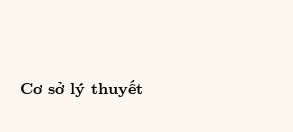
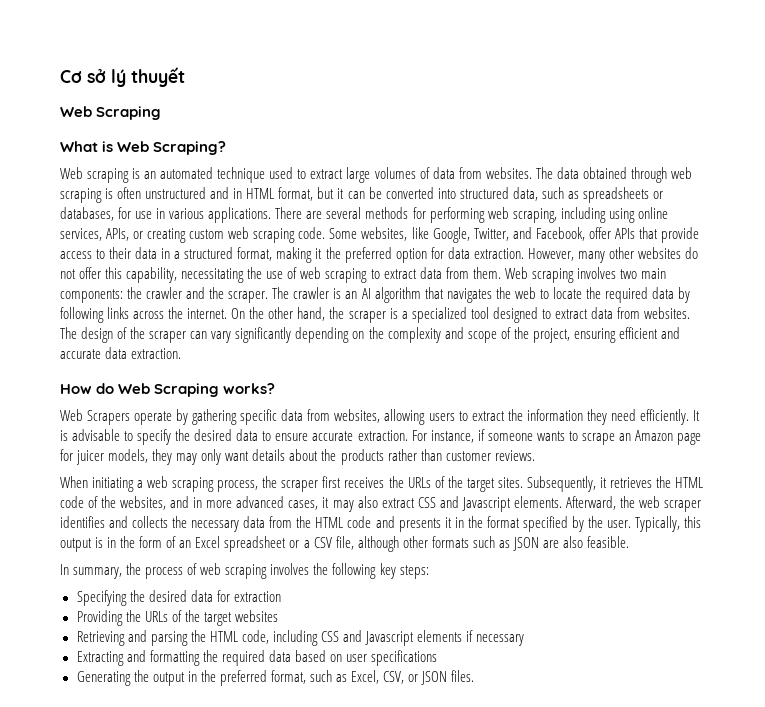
  Cơ sở lý thuyết
+ Web Scraping
+ What is Web Scraping?
+ Web scraping is an automated technique used to extract large volumes of data from websites. The data obtained through web scraping is often unstructured and in HTML format, but it can be converted into structured data, such as spreadsheets or databases, for use in various applications. There are several methods for performing web scraping, including using online services, APIs, or creating custom web scraping code. Some websites, like Google, Twitter, and Facebook, offer APIs that provide access to their data in a structured format, making it the preferred option for data extraction. However, many other websites do not offer this capability, necessitating the use of web scraping to extract data from them. Web scraping involves two main components: the crawler and the scraper. The crawler is an AI algorithm that navigates the web to locate the required data by following links across the internet. On the other hand, the scraper is a specialized tool designed to extract data from websites. The design of the scraper can vary significantly depending on the complexity and scope of the project, ensuring efficient and accurate data extraction.
+ How do Web Scraping works?
+ Web Scrapers operate by gathering specific data from websites, allowing users to extract the information they need efficiently. It is advisable to specify the desired data to ensure accurate extraction. For instance, if someone wants to scrape an Amazon page for juicer models, they may only want details about the products rather than customer reviews.
+ When initiating a web scraping process, the scraper first receives the URLs of the target sites. Subsequently, it retrieves the HTML code of the websites, and in more advanced cases, it may also extract CSS and Javascript elements. Afterward, the web scraper identifies and collects the necessary data from the HTML code and presents it in the format specified by the user. Typically, this output is in the form of an Excel spreadsheet or a CSV file, although other formats such as JSON are also feasible.
+ In summary, the process of web scraping involves the following key steps:
+ Specifying the desired data for extraction
+ Providing the URLs of the target websites
+ Retrieving and parsing the HTML code, including CSS and Javascript elements if necessary
+ Extracting and formatting the required data based on user specifications
+ Generating the output in the preferred format, such as Excel, CSV, or JSON files.

